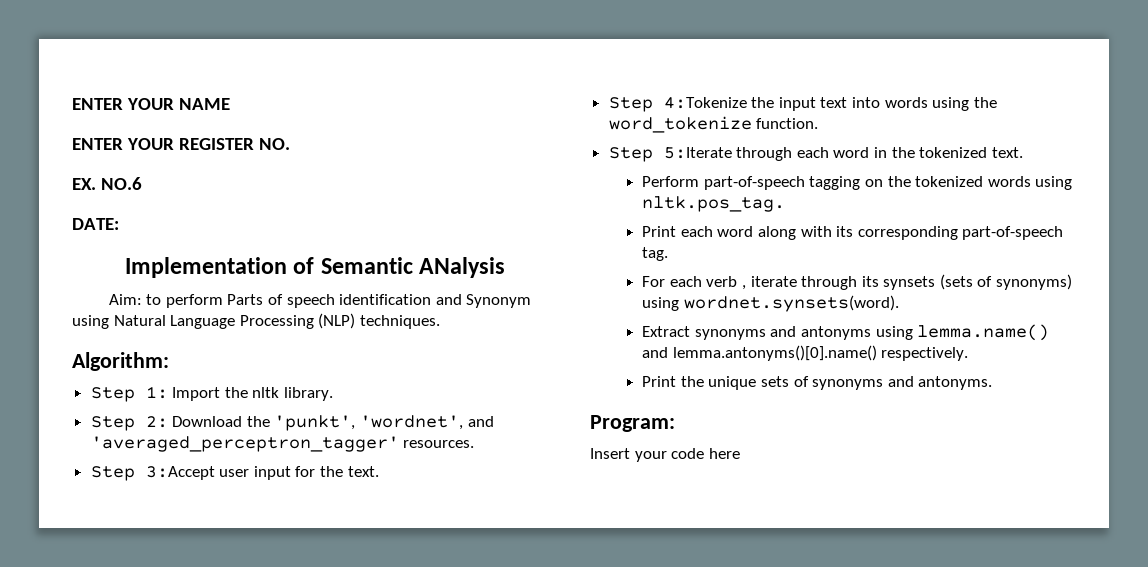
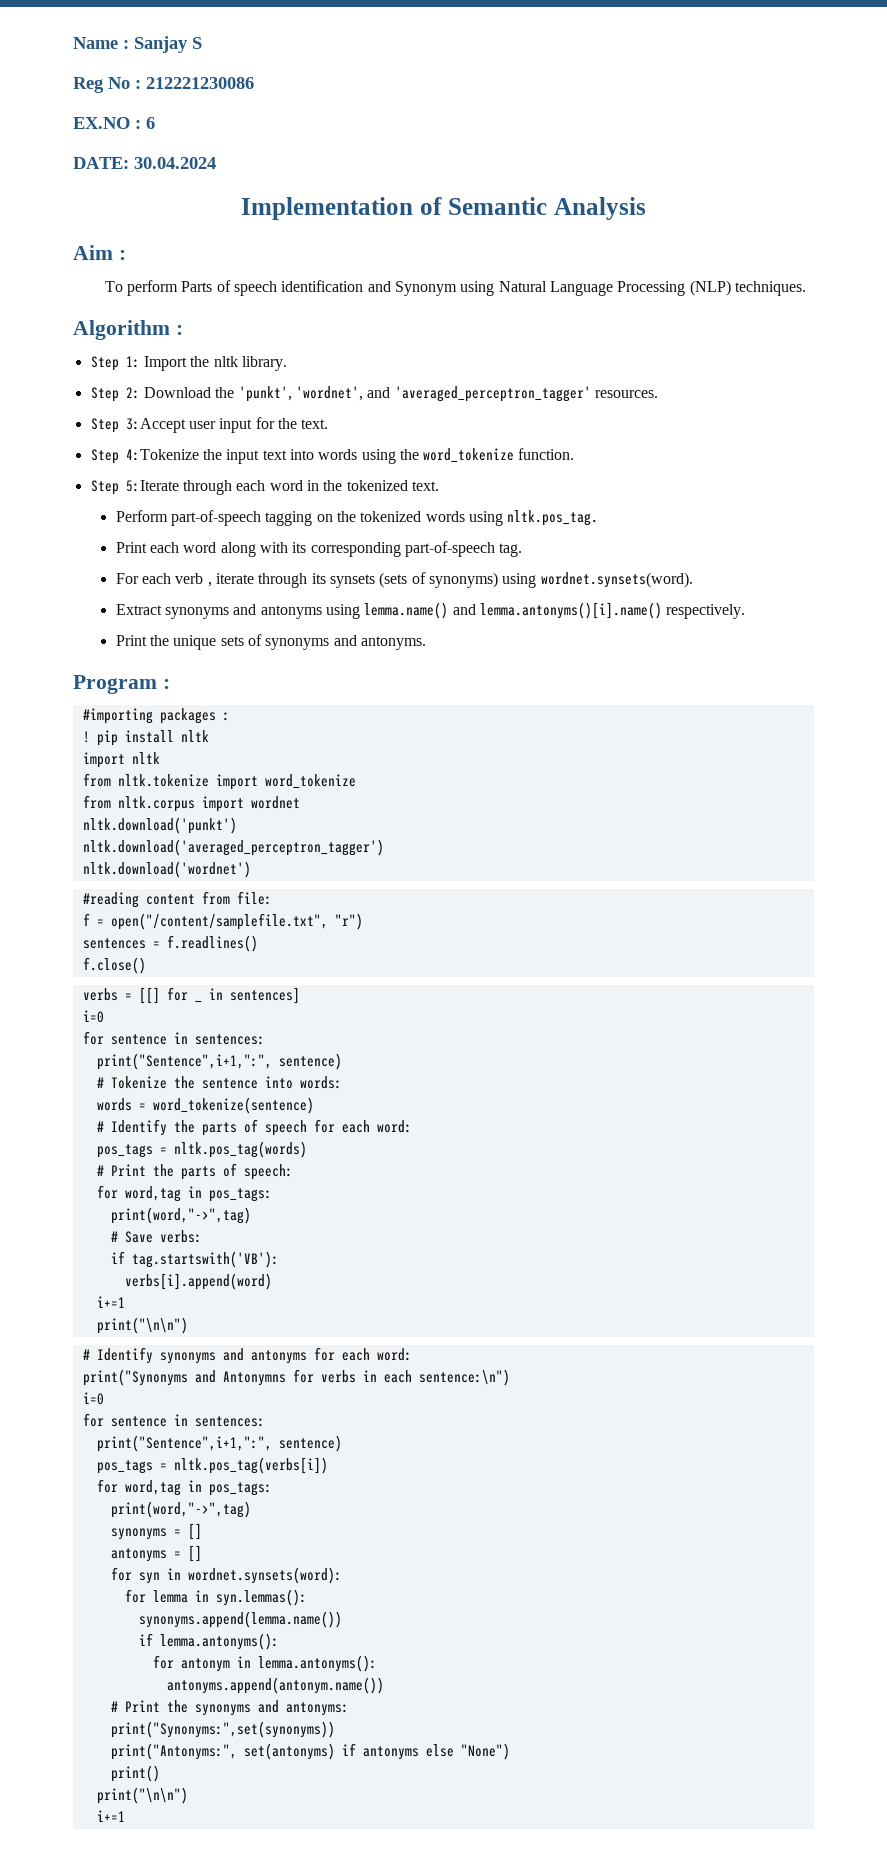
- ENTER YOUR NAME
- ENTER YOUR REGISTER NO.
- EX. NO.6
+ Name : Sanjay S
+ Reg No : 212221230086
+ EX.NO : 6
- DATE:
+ DATE: 30.04.2024
- Implementation of Semantic ANalysis
- Aim: to perform Parts of speech identification and Synonym using Natural Language Processing (NLP) techniques.
+ Implementation of Semantic Analysis
+ Aim :
+ To perform Parts of speech identification and Synonym using Natural Language Processing (NLP) techniques.
- Algorithm:
+ Algorithm :
- Extract synonyms and antonyms using lemma.name() and lemma.antonyms()[0].name() respectively.
+ Extract synonyms and antonyms using lemma.name() and lemma.antonyms()[i].name() respectively.
- Program:
- Insert your code here
+ Program :
+ #importing packages :
+ ! pip install nltk
+ import nltk
+ from nltk.tokenize import word_tokenize
+ from nltk.corpus import wordnet
+ nltk.download('punkt')
+ nltk.download('averaged_perceptron_tagger')
+ nltk.download('wordnet')
+ #reading content from file:
+ f = open("/content/samplefile.txt", "r")
+ sentences = f.readlines()
+ f.close()
+ verbs = [[] for _ in sentences]
+ i=0
+ for sentence in sentences:
+ print("Sentence",i+1,":", sentence)
+ # Tokenize the sentence into words:
+ words = word_tokenize(sentence)
+ # Identify the parts of speech for each word:
+ pos_tags = nltk.pos_tag(words)
+ # Print the parts of speech:
+ for word,tag in pos_tags:
+ print(word,"->",tag)
+ # Save verbs:
+ if tag.startswith('VB'):
+ verbs[i].append(word)
+ i+=1
+ print("\n\n")
+ # Identify synonyms and antonyms for each word:
+ print("Synonyms and Antonymns for verbs in each sentence:\n")
+ i=0
+ for sentence in sentences:
+ print("Sentence",i+1,":", sentence)
+ pos_tags = nltk.pos_tag(verbs[i])
+ for word,tag in pos_tags:
+ print(word,"->",tag)
+ synonyms = []
+ antonyms = []
+ for syn in wordnet.synsets(word):
+ for lemma in syn.lemmas():
+ synonyms.append(lemma.name())
+ if lemma.antonyms():
+ for antonym in lemma.antonyms():
+ antonyms.append(antonym.name())
+ # Print the synonyms and antonyms:
+ print("Synonyms:",set(synonyms))
+ print("Antonyms:", set(antonyms) if antonyms else "None")
+ print()
+ print("\n\n")
+ i+=1

